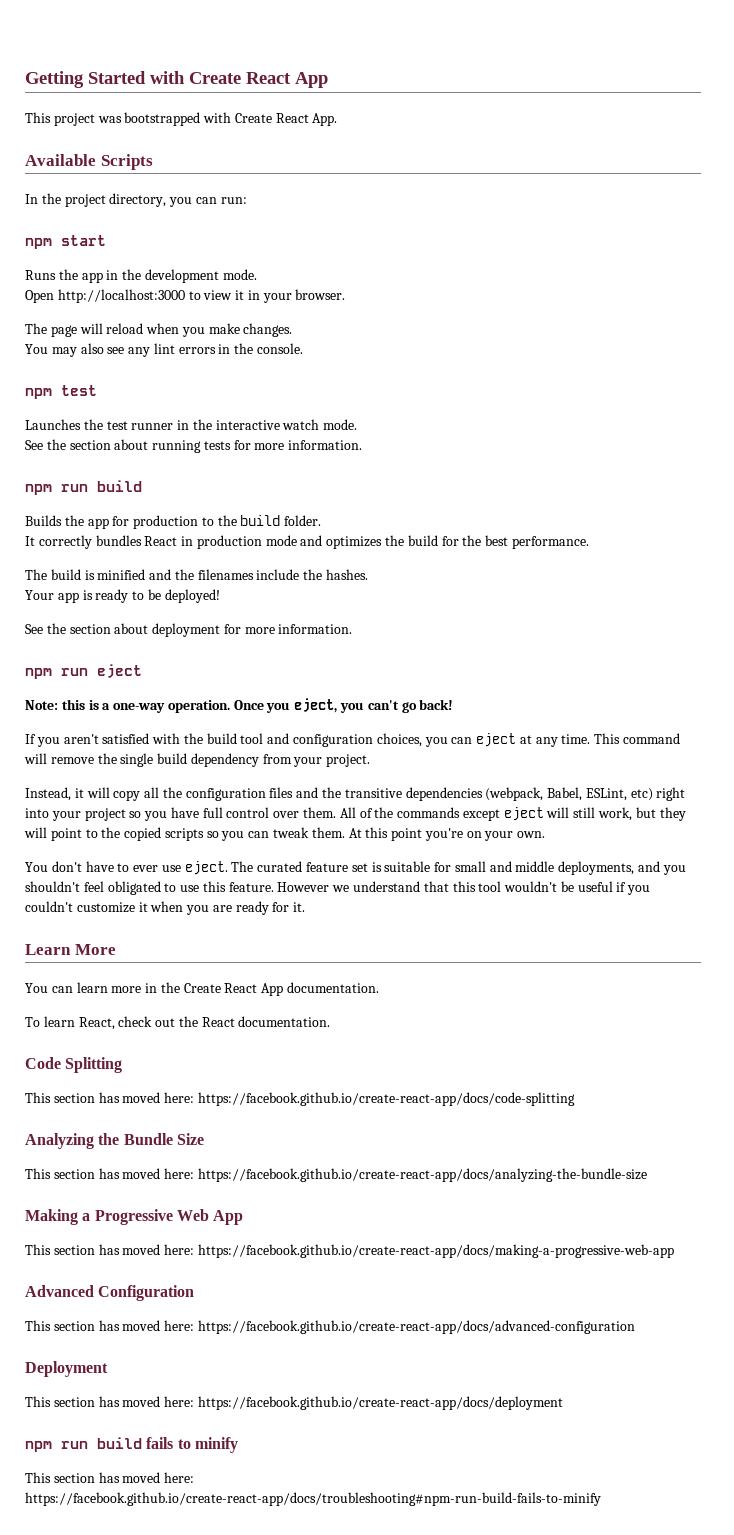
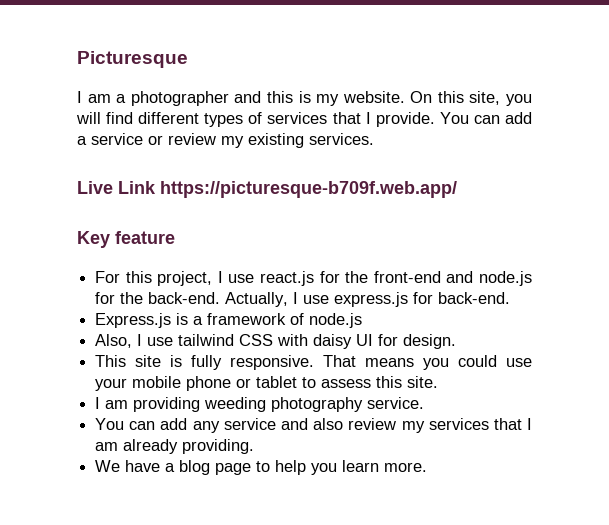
- Getting Started with Create React App
- This project was bootstrapped with Create React App.
- Available Scripts
- In the project directory, you can run:
- npm start
- Runs the app in the development mode.
- Open http://localhost:3000 to view it in your browser.
- The page will reload when you make changes.
- You may also see any lint errors in the console.
- npm test
- Launches the test runner in the interactive watch mode.
- See the section about running tests for more information.
- npm run build
- Builds the app for production to the build folder.
- It correctly bundles React in production mode and optimizes the build for the best performance.
- The build is minified and the filenames include the hashes.
- Your app is ready to be deployed!
- See the section about deployment for more information.
- npm run eject
- Note: this is a one-way operation. Once you eject, you can't go back!
- If you aren't satisfied with the build tool and configuration choices, you can eject at any time. This command will remove the single build dependency from your project.
- Instead, it will copy all the configuration files and the transitive dependencies (webpack, Babel, ESLint, etc) right into your project so you have full control over them. All of the commands except eject will still work, but they will point to the copied scripts so you can tweak them. At this point you're on your own.
- You don't have to ever use eject. The curated feature set is suitable for small and middle deployments, and you shouldn't feel obligated to use this feature. However we understand that this tool wouldn't be useful if you couldn't customize it when you are ready for it.
- Learn More
- You can learn more in the Create React App documentation.
- To learn React, check out the React documentation.
- Code Splitting
- This section has moved here: https://facebook.github.io/create-react-app/docs/code-splitting
- Analyzing the Bundle Size
- This section has moved here: https://facebook.github.io/create-react-app/docs/analyzing-the-bundle-size
- Making a Progressive Web App
- This section has moved here: https://facebook.github.io/create-react-app/docs/making-a-progressive-web-app
- Advanced Configuration
- This section has moved here: https://facebook.github.io/create-react-app/docs/advanced-configuration
- Deployment
- This section has moved here: https://facebook.github.io/create-react-app/docs/deployment
- npm run build fails to minify
- This section has moved here: https://facebook.github.io/create-react-app/docs/troubleshooting#npm-run-build-fails-to-minify
+ Picturesque
+ I am a photographer and this is my website. On this site, you will find different types of services that I provide. You can add a service or review my existing services.
+ Live Link https://picturesque-b709f.web.app/
+ Key feature
+ For this project, I use react.js for the front-end and node.js for the back-end. Actually, I use express.js for back-end.
+ Express.js is a framework of node.js
+ Also, I use tailwind CSS with daisy UI for design.
+ This site is fully responsive. That means you could use your mobile phone or tablet to assess this site.
+ I am providing weeding photography service.
+ You can add any service and also review my services that I am already providing.
+ We have a blog page to help you learn more.

